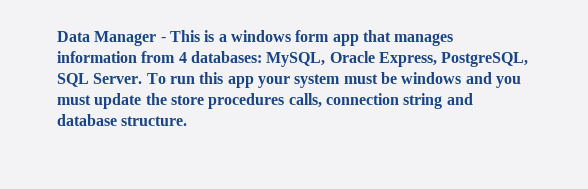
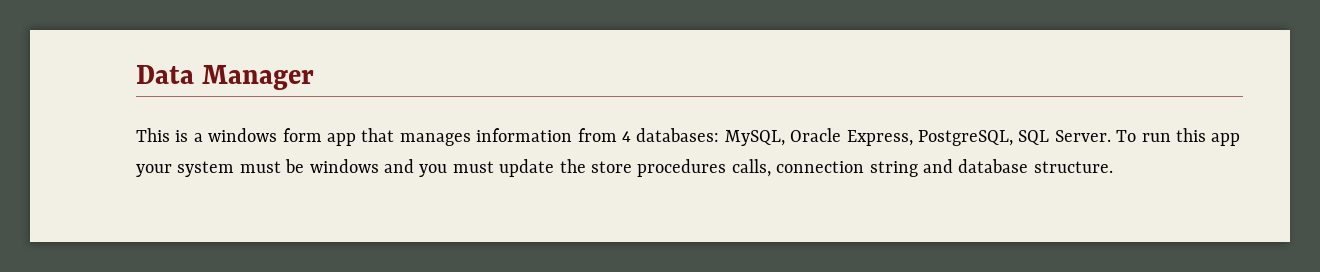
- Data Manager - This is a windows form app that manages information from 4 databases: MySQL, Oracle Express, PostgreSQL, SQL Server.
+ Data Manager
+ This is a windows form app that manages information from 4 databases: MySQL, Oracle Express, PostgreSQL, SQL Server.

